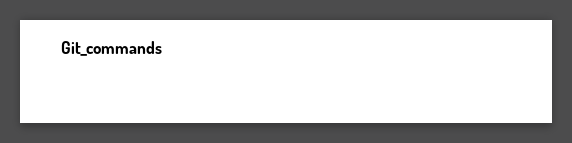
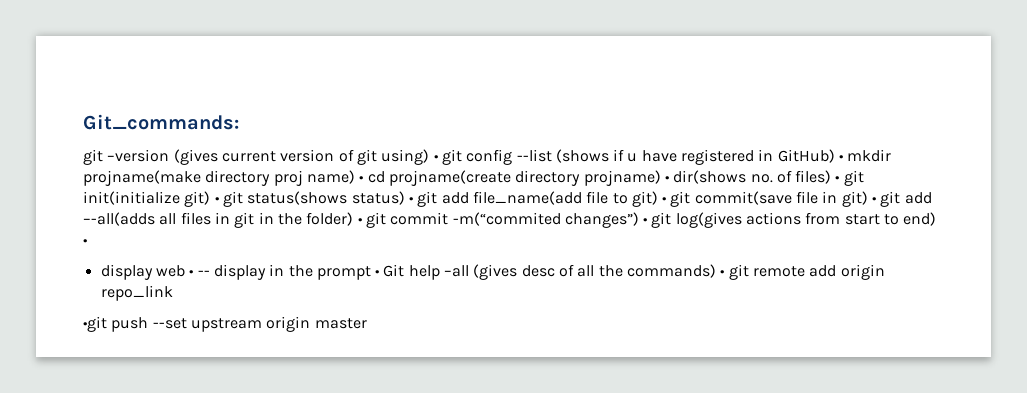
- Git_commands
+ Git_commands:
+ git –version (gives current version of git using) • git config --list (shows if u have registered in GitHub) • mkdir projname(make directory proj name) • cd projname(create directory projname) • dir(shows no. of files) • git init(initialize git) • git status(shows status) • git add file_name(add file to git) • git commit(save file in git) • git add –-all(adds all files in git in the folder) • git commit -m(“commited changes”) • git log(gives actions from start to end) •
+ display web • -- display in the prompt • Git help –all (gives desc of all the commands) • git remote add origin repo_link
+ •git push --set upstream origin master

